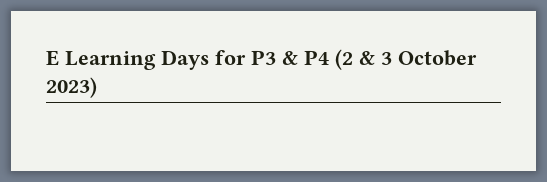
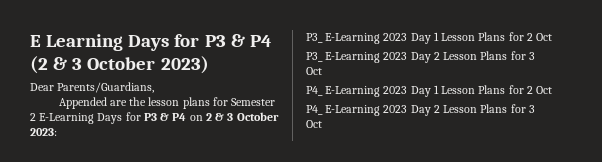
+ Dear Parents/Guardians,
+ Appended are the lesson plans for Semester 2 E-Learning Days for P3 & P4 on 2 & 3 October 2023:
+ P3_ E-Learning 2023 Day 1 Lesson Plans for 2 Oct
+ P3_ E-Learning 2023 Day 2 Lesson Plans for 3 Oct
+ P4_ E-Learning 2023 Day 1 Lesson Plans for 2 Oct
+ P4_ E-Learning 2023 Day 2 Lesson Plans for 3 Oct

